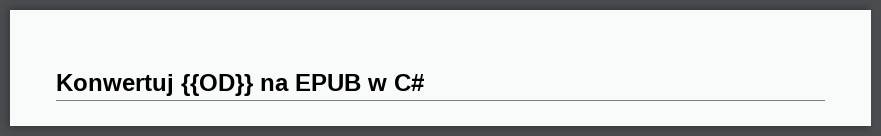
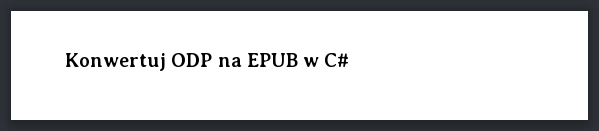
- Konwertuj {{OD}} na EPUB w C#
+ Konwertuj ODP na EPUB w C#

